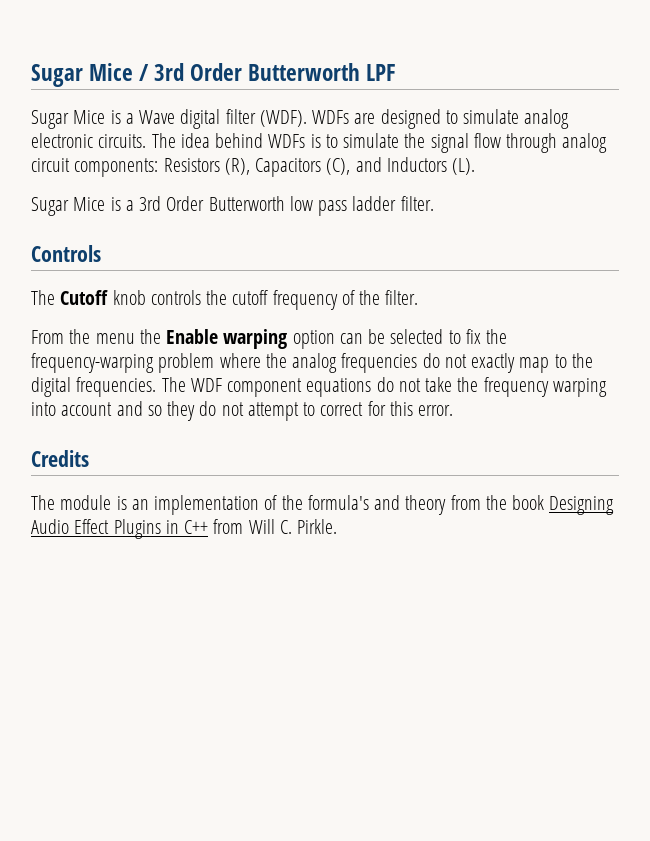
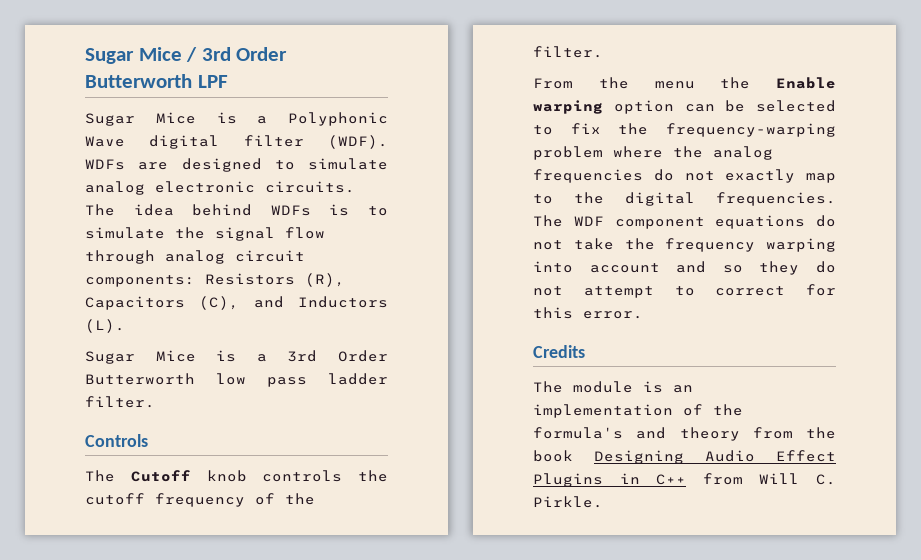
- Sugar Mice is a Wave digital filter (WDF).
+ Sugar Mice is a Polyphonic Wave digital filter (WDF).

